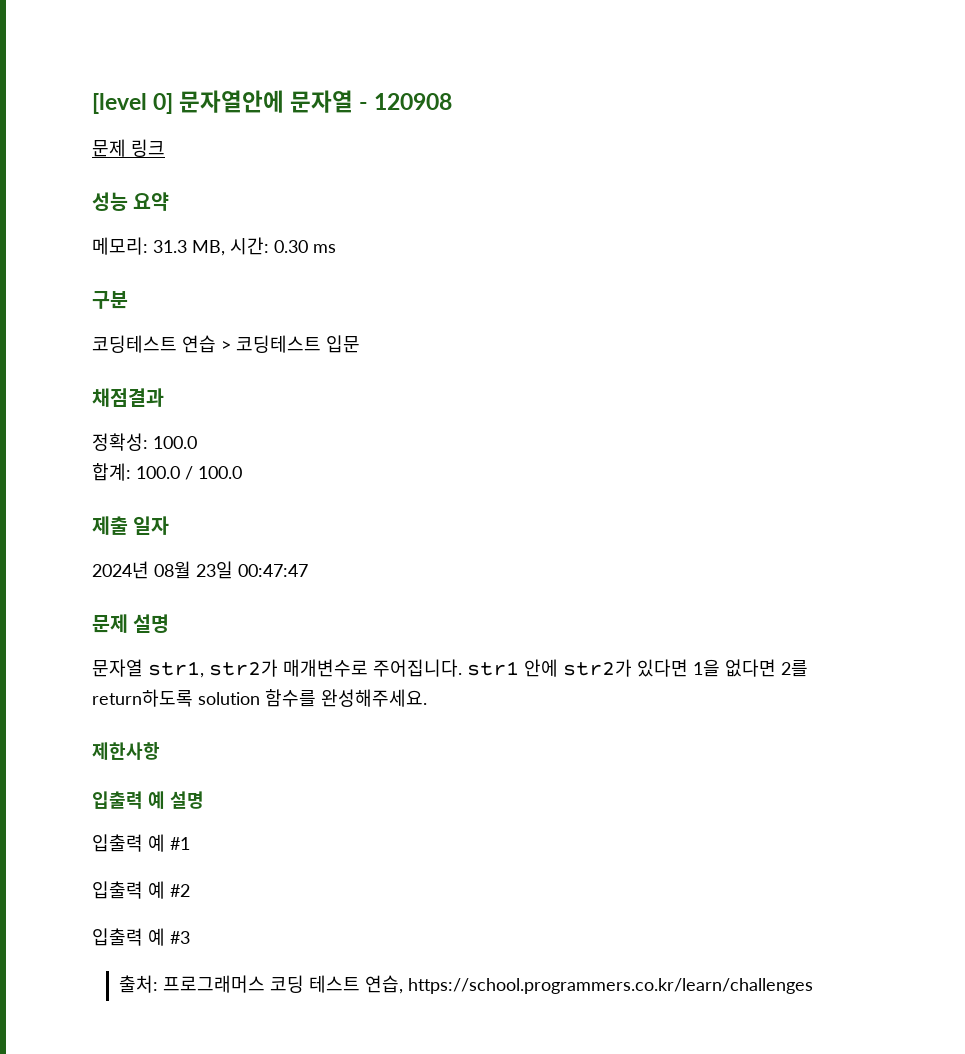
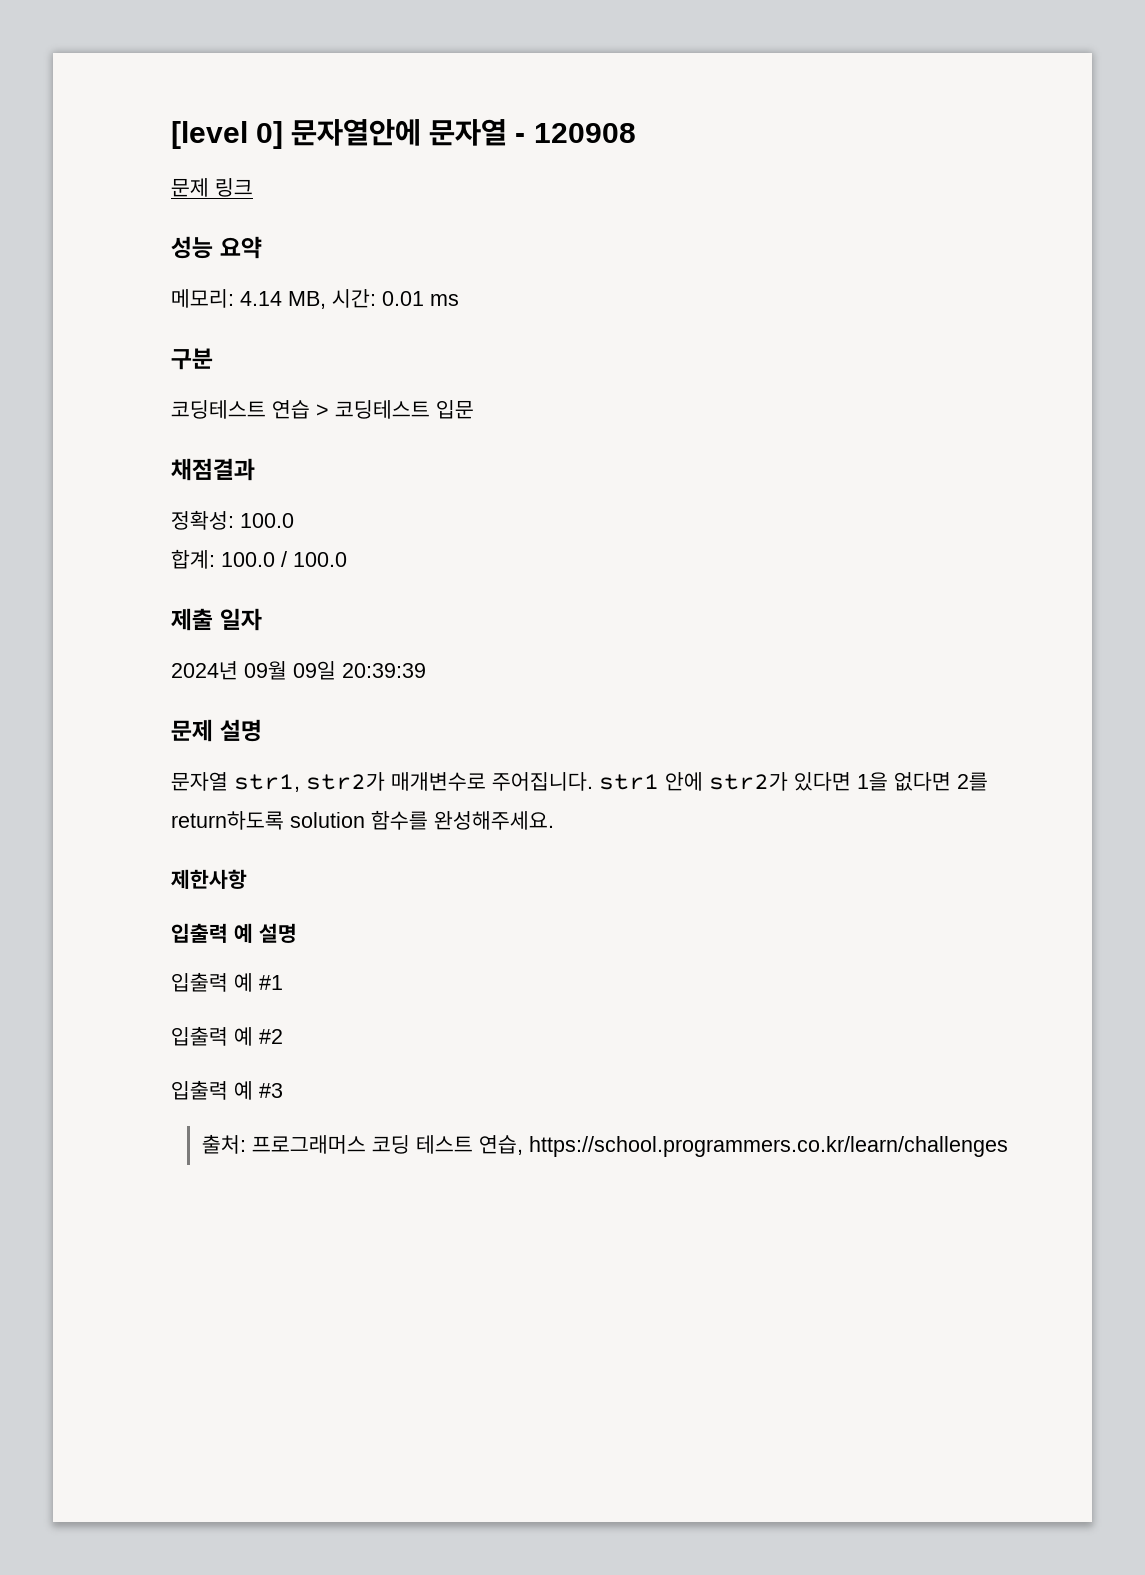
- 메모리: 31.3 MB, 시간: 0.30 ms
+ 메모리: 4.14 MB, 시간: 0.01 ms
- 2024년 08월 23일 00:47:47
+ 2024년 09월 09일 20:39:39

